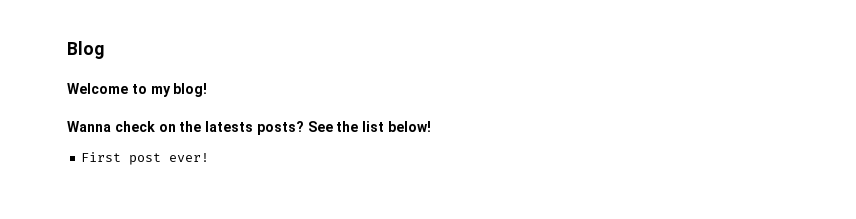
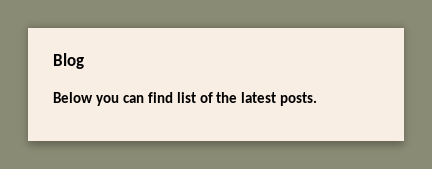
- Welcome to my blog!
- Wanna check on the latests posts? See the list below!
- First post ever!
+ Below you can find list of the latest posts.

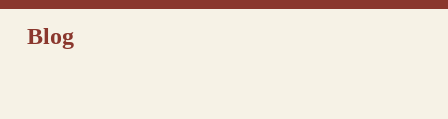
- Below you can find list of the latest posts.

